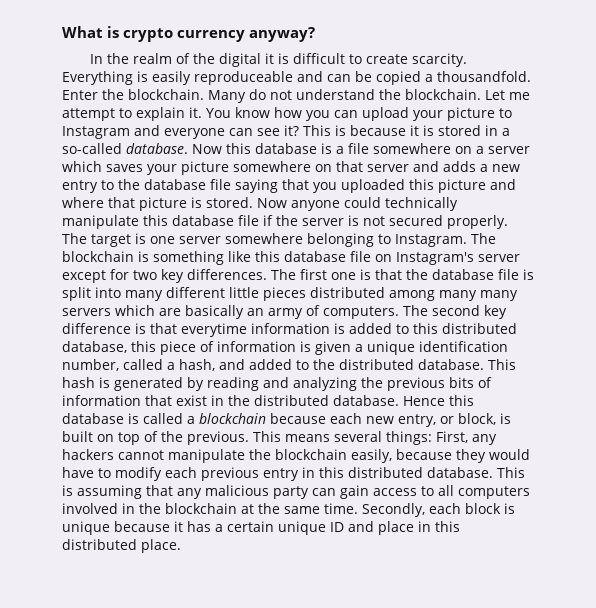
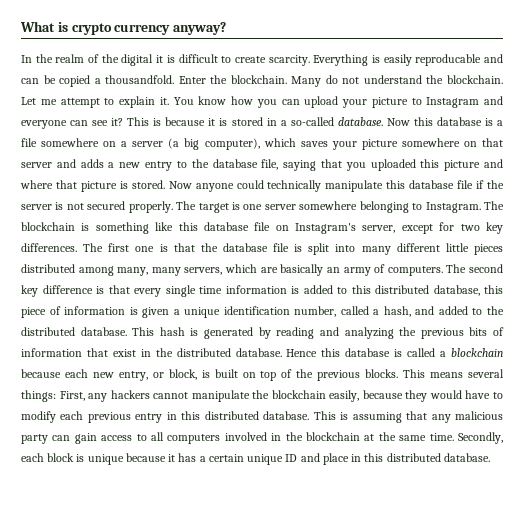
- Everything is easily reproduceable and can be copied a thousandfold.
+ Everything is easily reproducable and can be copied a thousandfold.
- Now this database is a file somewhere on a server which saves your picture somewhere on that server and adds a new entry to the database file saying that you uploaded this picture and where that picture is stored.
+ Now this database is a file somewhere on a server (a big computer), which saves your picture somewhere on that server and adds a new entry to the database file, saying that you uploaded this picture and where that picture is stored.
- The blockchain is something like this database file on Instagram's server except for two key differences.
+ The blockchain is something like this database file on Instagram's server, except for two key differences.
- The first one is that the database file is split into many different little pieces distributed among many many servers which are basically an army of computers.
+ The first one is that the database file is split into many different little pieces distributed among many, many servers, which are basically an army of computers.
- The second key difference is that everytime information is added to this distributed database, this piece of information is given a unique identification number, called a hash, and added to the distributed database.
+ The second key difference is that every single time information is added to this distributed database, this piece of information is given a unique identification number, called a hash, and added to the distributed database.
- Hence this database is called a blockchain because each new entry, or block, is built on top of the previous.
+ Hence this database is called a blockchain because each new entry, or block, is built on top of the previous blocks.
- Secondly, each block is unique because it has a certain unique ID and place in this distributed place.
+ Secondly, each block is unique because it has a certain unique ID and place in this distributed database.

